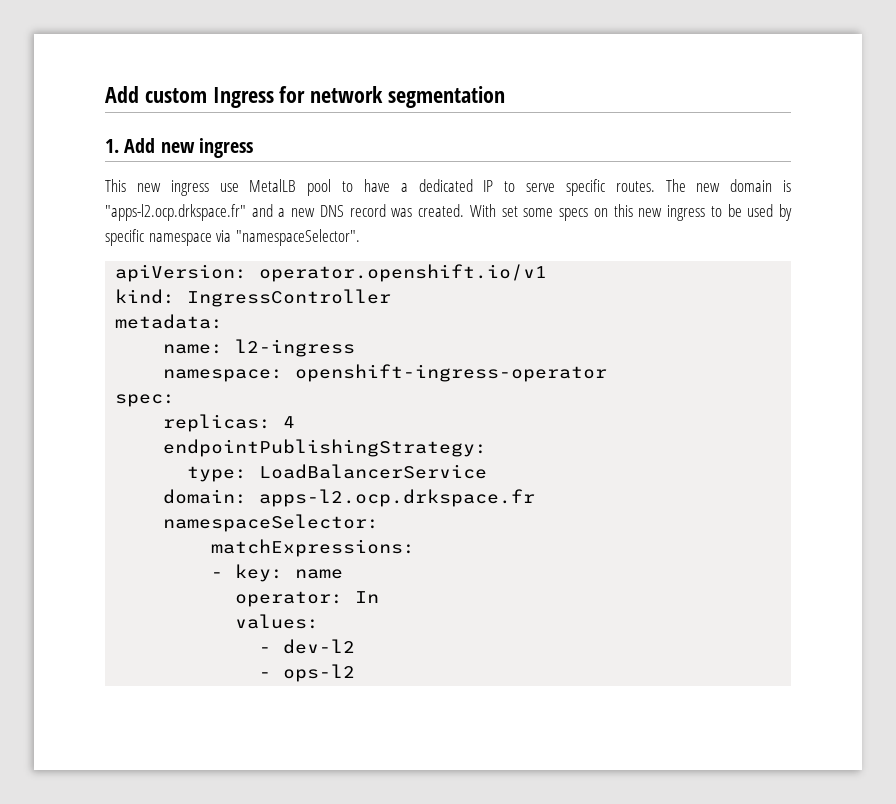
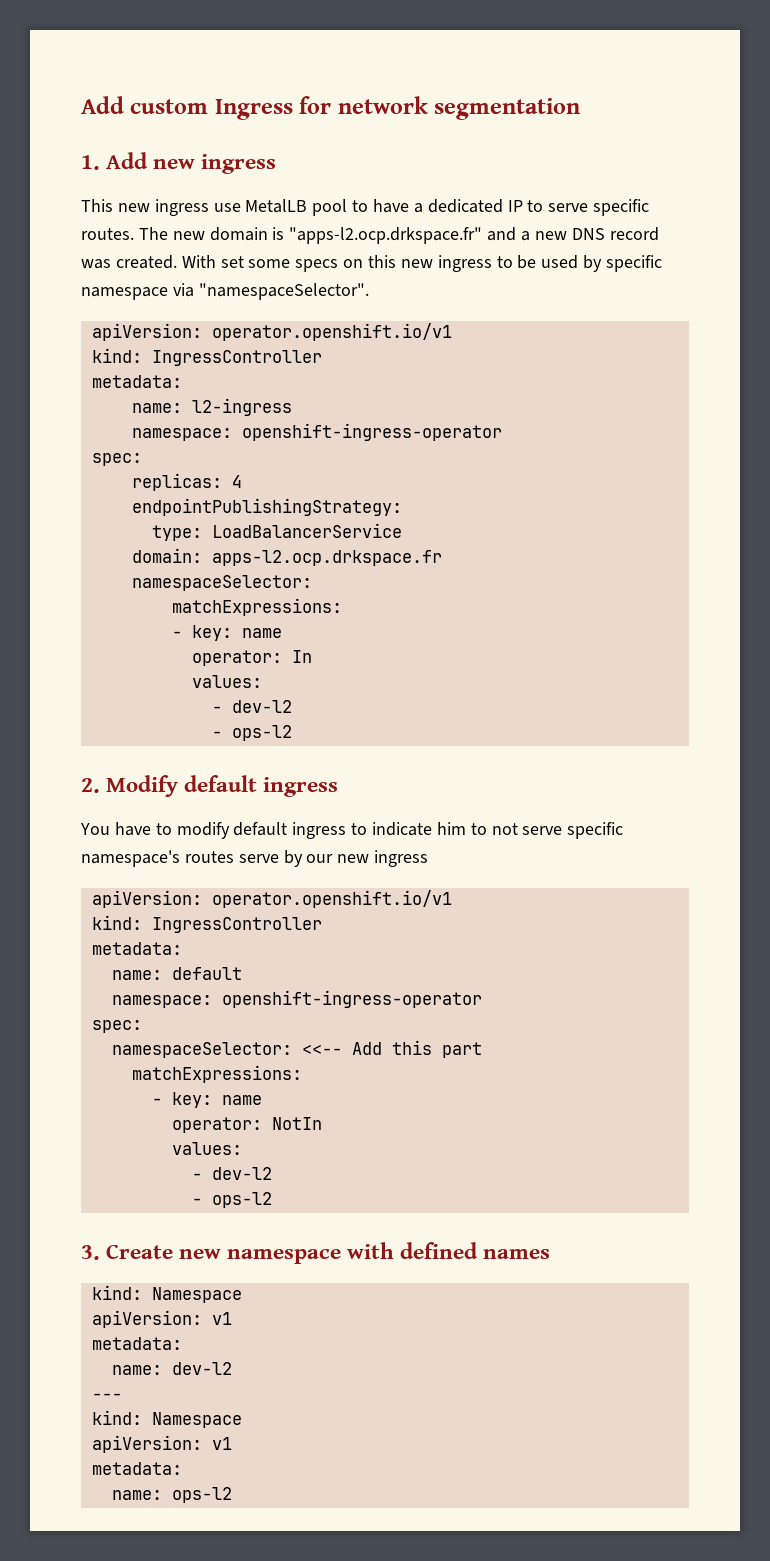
+ 2. Modify default ingress
+ You have to modify default ingress to indicate him to not serve specific namespace's routes serve by our new ingress
+ apiVersion: operator.openshift.io/v1
+ kind: IngressController
+ metadata:
+ name: default
+ namespace: openshift-ingress-operator
+ spec:
+ namespaceSelector: <<-- Add this part
+ matchExpressions:
+ - key: name
+ operator: NotIn
+ values:
+ - dev-l2
+ - ops-l2
+ 3. Create new namespace with defined names
+ kind: Namespace
+ apiVersion: v1
+ metadata:
+ name: dev-l2
+ ---
+ kind: Namespace
+ apiVersion: v1
+ metadata:
+ name: ops-l2

